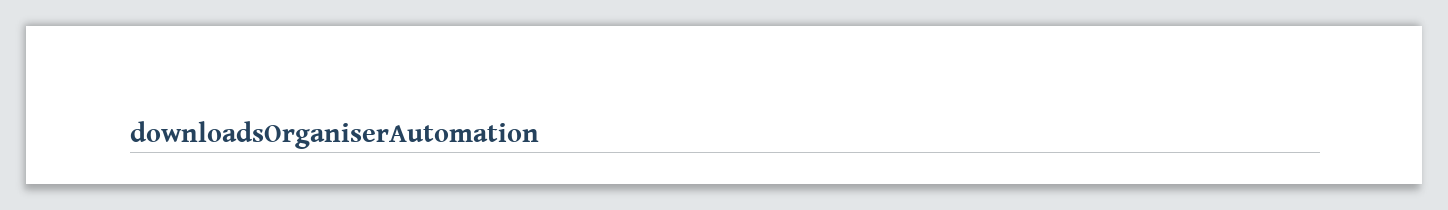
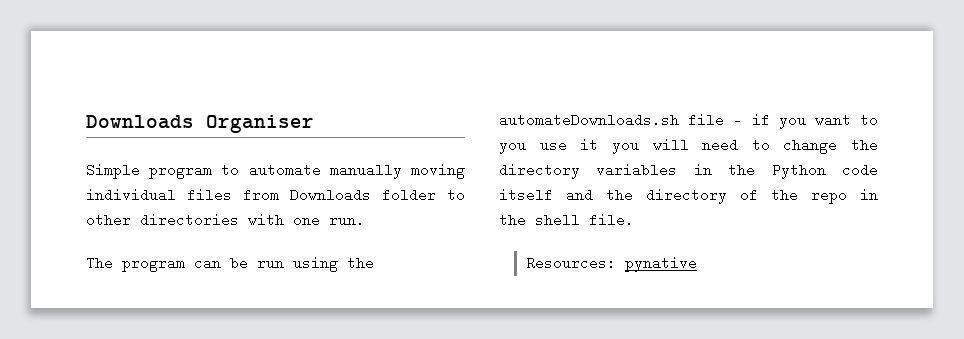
- downloadsOrganiserAutomation
+ Downloads Organiser
+ Simple program to automate manually moving individual files from Downloads folder to other directories with one run.
+ The program can be run using the automateDownloads.sh file - if you want to you use it you will need to change the directory variables in the Python code itself and the directory of the repo in the shell file.
+ Resources: pynative

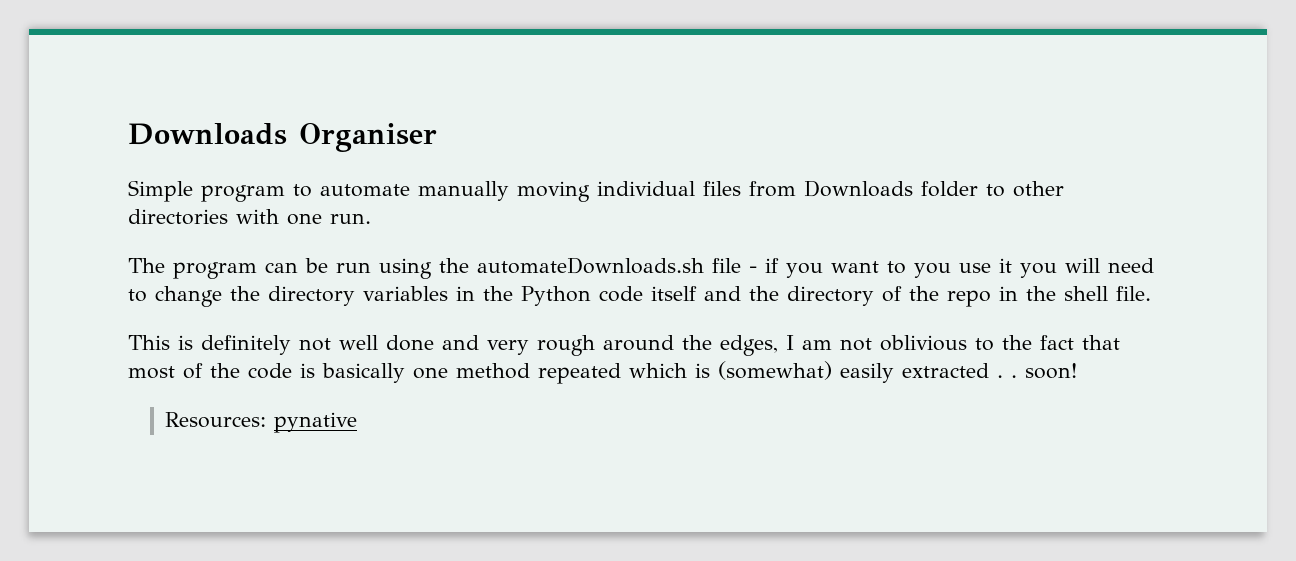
+ This is definitely not well done and very rough around the edges, I am not oblivious to the fact that most of the code is basically one method repeated which is (somewhat) easily extracted . . soon!

